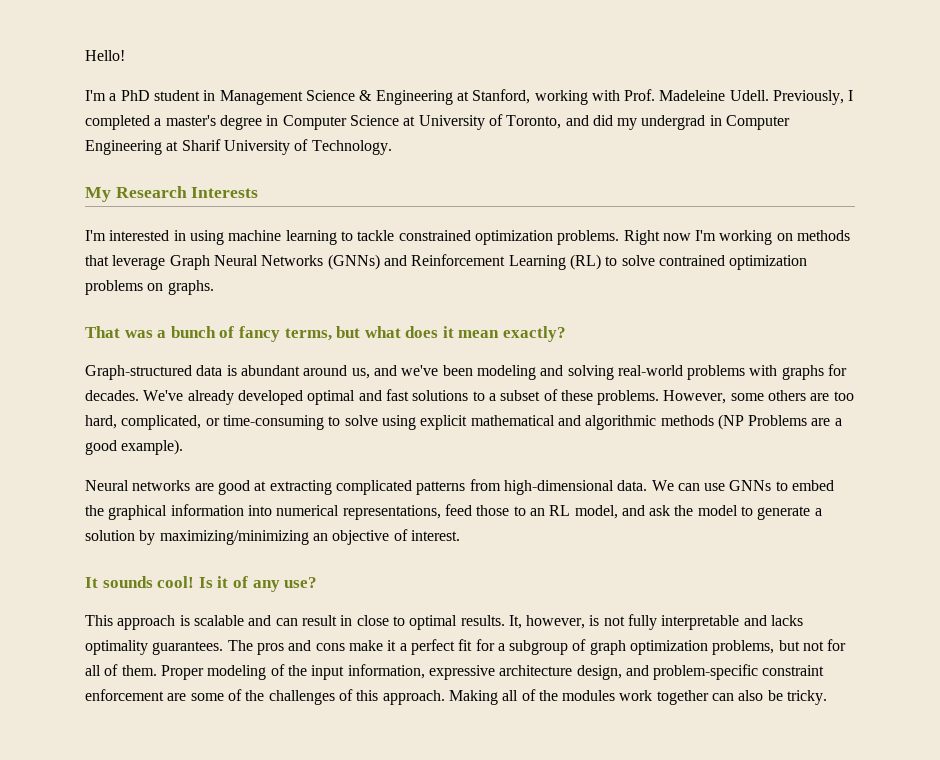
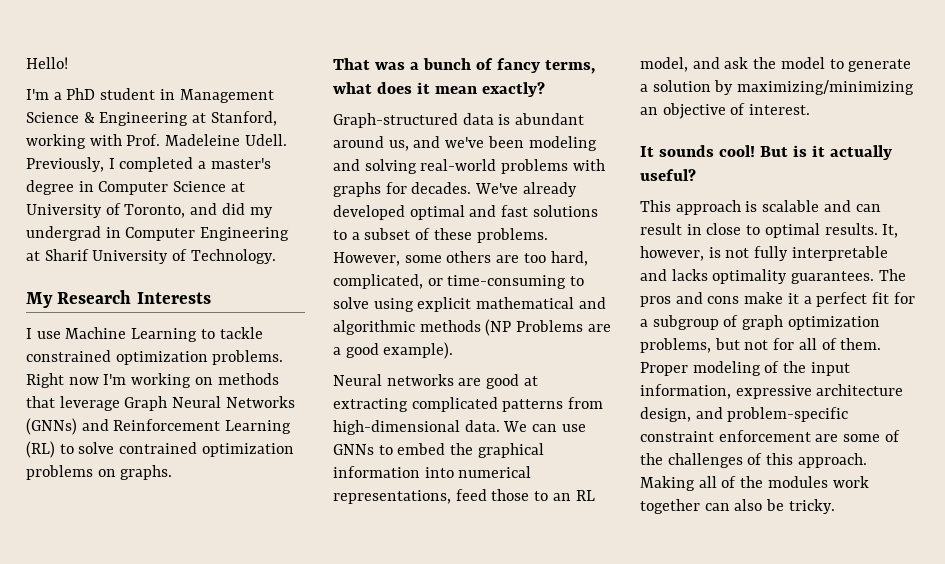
- I'm interested in using machine learning to tackle constrained optimization problems.
+ I use Machine Learning to tackle constrained optimization problems.
- That was a bunch of fancy terms, but what does it mean exactly?
+ That was a bunch of fancy terms, what does it mean exactly?
- Is it of any use?
+ But is it actually useful?

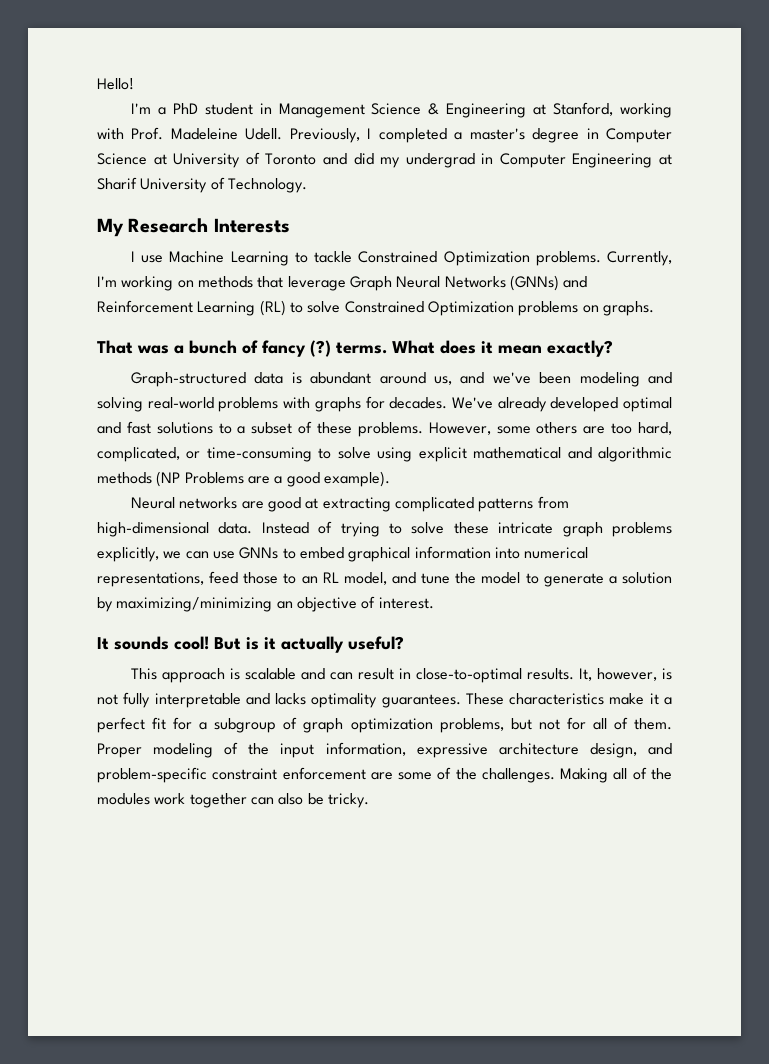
- Previously, I completed a master's degree in Computer Science at University of Toronto, and did my undergrad in Computer Engineering at Sharif University of Technology.
+ Previously, I completed a master's degree in Computer Science at University of Toronto and did my undergrad in Computer Engineering at Sharif University of Technology.
- I use Machine Learning to tackle constrained optimization problems. Right now I'm working on methods that leverage Graph Neural Networks (GNNs) and Reinforcement Learning (RL) to solve contrained optimization problems on graphs.
+ I use Machine Learning to tackle Constrained Optimization problems. Currently, I'm working on methods that leverage Graph Neural Networks (GNNs) and Reinforcement Learning (RL) to solve Constrained Optimization problems on graphs.
- That was a bunch of fancy terms, what does it mean exactly?
+ That was a bunch of fancy (?) terms. What does it mean exactly?
- We can use GNNs to embed the graphical information into numerical representations, feed those to an RL model, and ask the model to generate a solution by maximizing/minimizing an objective of interest.
+ Instead of trying to solve these intricate graph problems explicitly, we can use GNNs to embed graphical information into numerical representations, feed those to an RL model, and tune the model to generate a solution by maximizing/minimizing an objective of interest.
- This approach is scalable and can result in close to optimal results.
+ This approach is scalable and can result in close-to-optimal results.
- The pros and cons make it a perfect fit for a subgroup of graph optimization problems, but not for all of them.
+ These characteristics make it a perfect fit for a subgroup of graph optimization problems, but not for all of them.
- Proper modeling of the input information, expressive architecture design, and problem-specific constraint enforcement are some of the challenges of this approach.
+ Proper modeling of the input information, expressive architecture design, and problem-specific constraint enforcement are some of the challenges.

